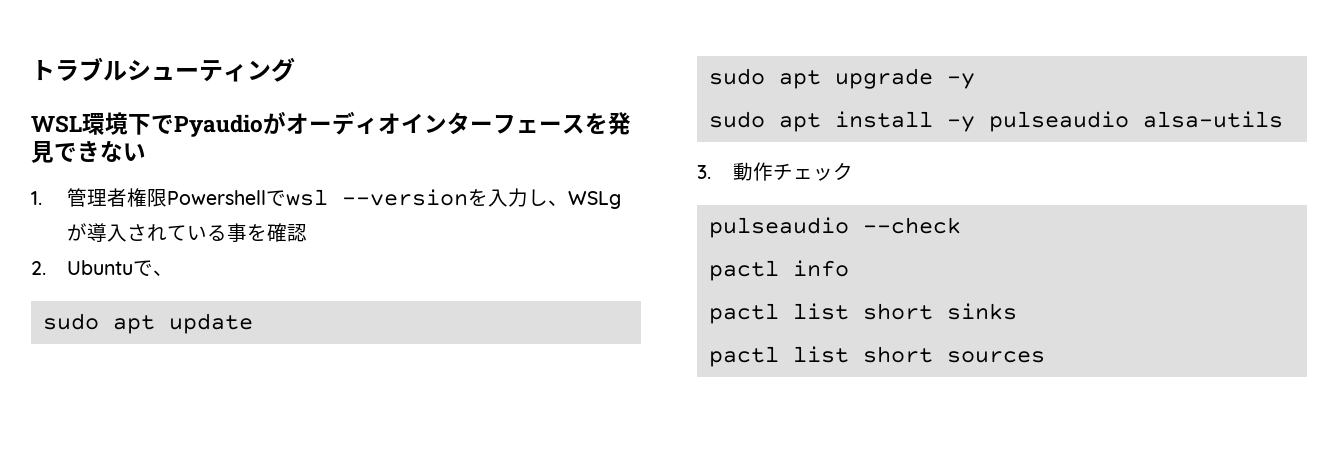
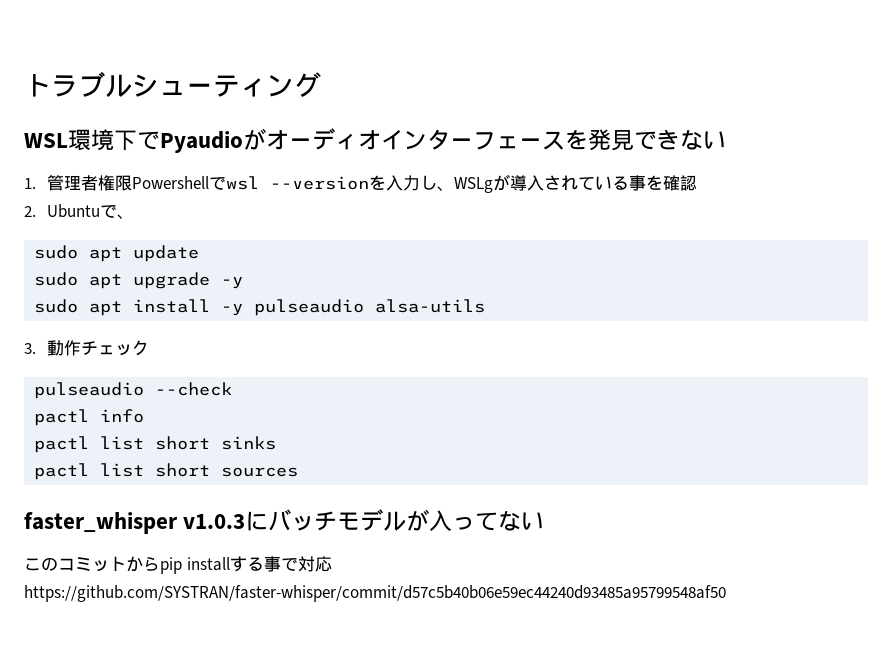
+ faster_whisper v1.0.3にバッチモデルが入ってない
+ このコミットからpip installする事で対応https://github.com/SYSTRAN/faster-whisper/commit/d57c5b40b06e59ec44240d93485a95799548af50

